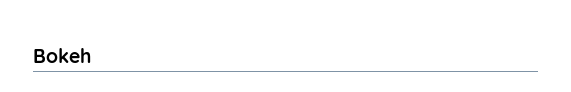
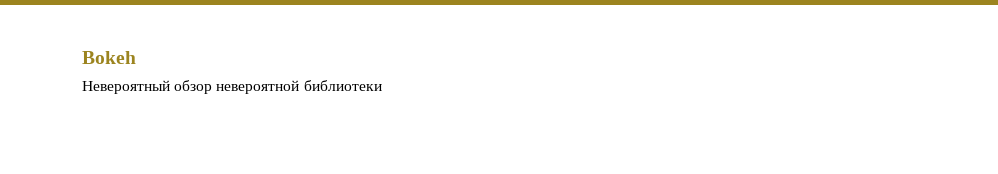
+ Невероятный обзор невероятной библиотеки

